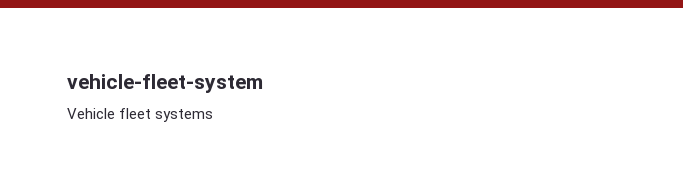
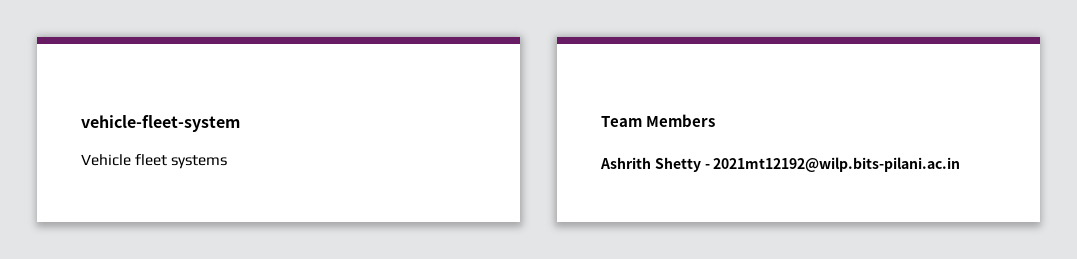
+ Team Members
+ Ashrith Shetty - 2021mt12192@wilp.bits-pilani.ac.in

